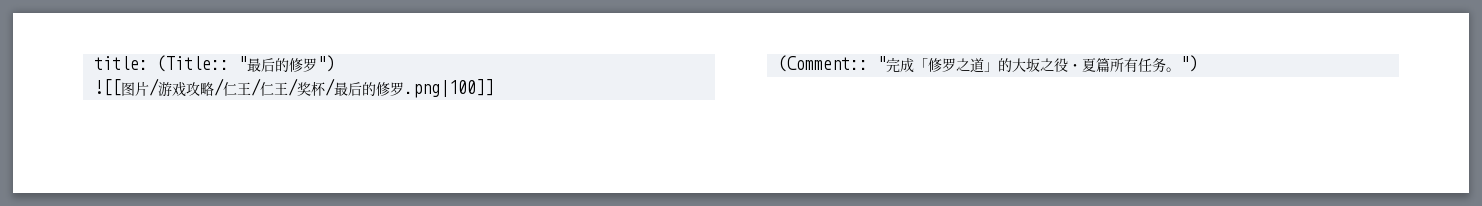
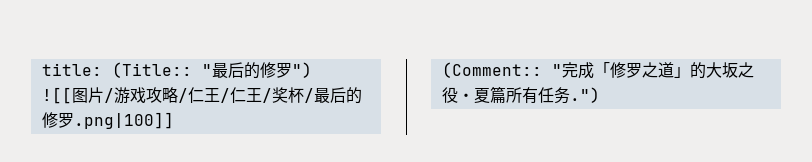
- (Comment:: "完成「修罗之道」的大坂之役・夏篇所有任务。")
+ (Comment:: "完成「修罗之道」的大坂之役・夏篇所有任务.")

